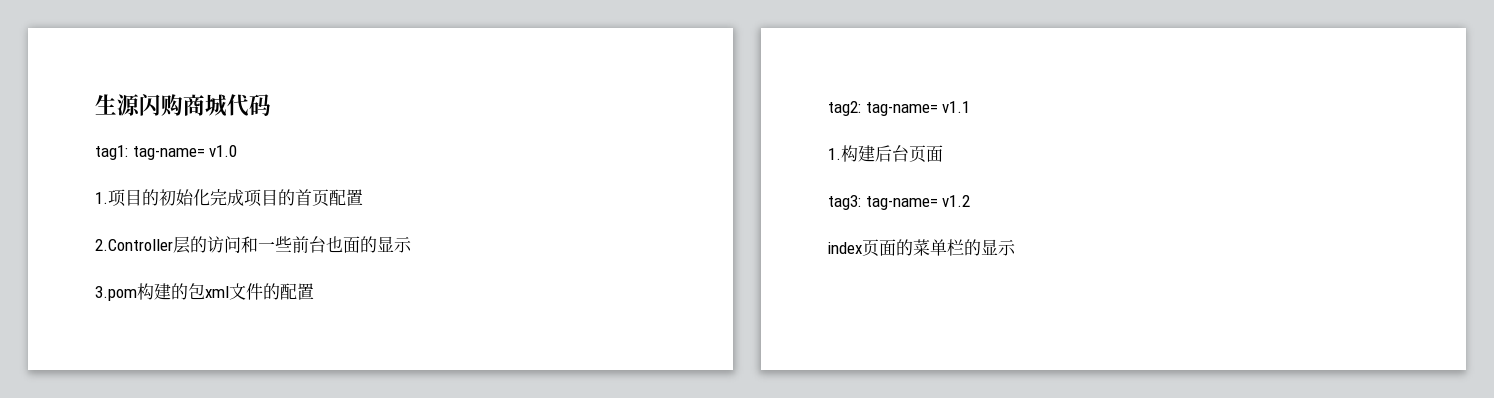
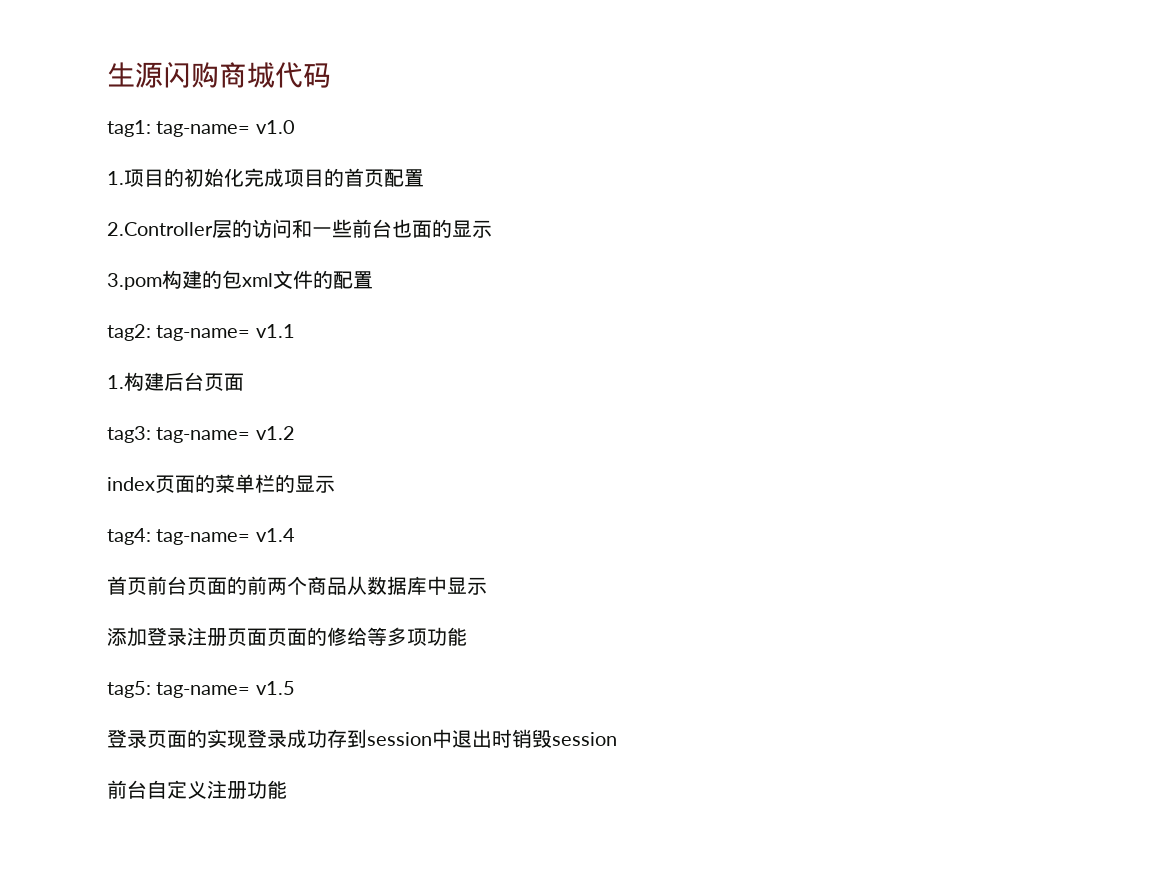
+ tag4: tag-name= v1.4
+ 首页前台页面的前两个商品从数据库中显示
+ 添加登录注册页面页面的修给等多项功能
+ tag5: tag-name= v1.5
+ 登录页面的实现登录成功存到session中退出时销毁session
+ 前台自定义注册功能

